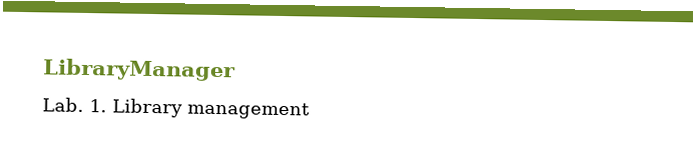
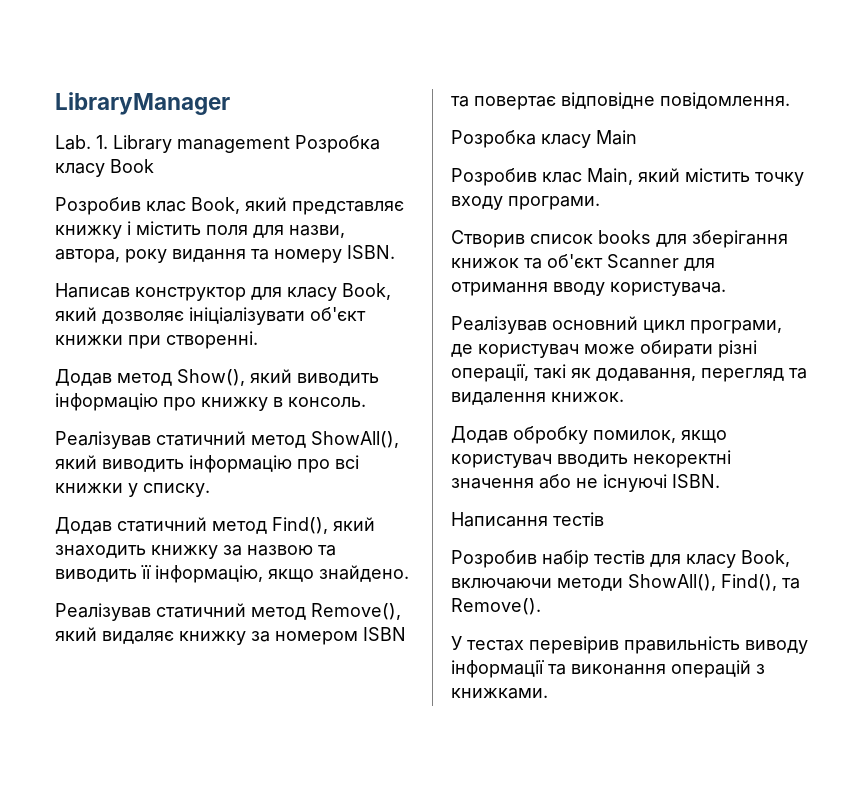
- Lab. 1. Library management
+ Lab. 1. Library management Розробка класу Book
+ Розробив клас Book, який представляє книжку і містить поля для назви, автора, року видання та номеру ISBN.
+ Написав конструктор для класу Book, який дозволяє ініціалізувати об'єкт книжки при створенні.
+ Додав метод Show(), який виводить інформацію про книжку в консоль.
+ Реалізував статичний метод ShowAll(), який виводить інформацію про всі книжки у списку.
+ Додав статичний метод Find(), який знаходить книжку за назвою та виводить її інформацію, якщо знайдено.
+ Реалізував статичний метод Remove(), який видаляє книжку за номером ISBN та повертає відповідне повідомлення.
+ Розробка класу Main
+ Розробив клас Main, який містить точку входу програми.
+ Створив список books для зберігання книжок та об'єкт Scanner для отримання вводу користувача.
+ Реалізував основний цикл програми, де користувач може обирати різні операції, такі як додавання, перегляд та видалення книжок.
+ Додав обробку помилок, якщо користувач вводить некоректні значення або не існуючі ISBN.
+ Написання тестів
+ Розробив набір тестів для класу Book, включаючи методи ShowAll(), Find(), та Remove().
+ У тестах перевірив правильність виводу інформації та виконання операцій з книжками.

